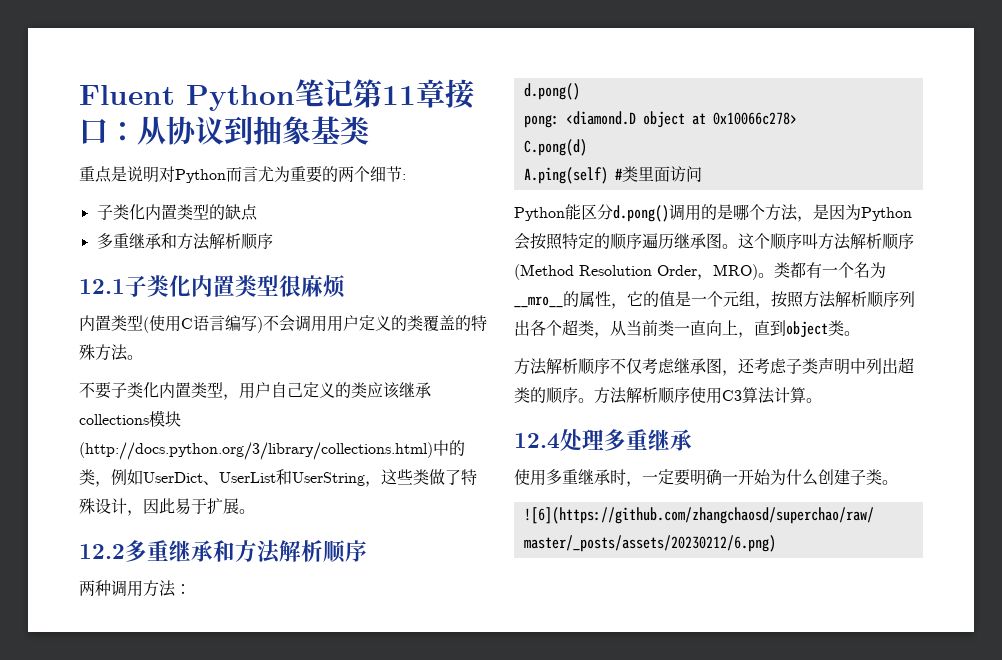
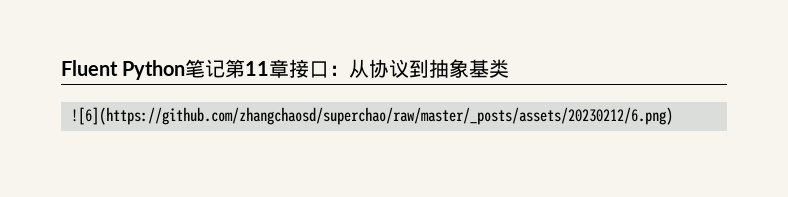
- 重点是说明对Python而言尤为重要的两个细节:
- 子类化内置类型的缺点
- 多重继承和方法解析顺序
- 12.1子类化内置类型很麻烦
- 内置类型(使用C语言编写)不会调用用户定义的类覆盖的特殊方法。
- 不要子类化内置类型，用户自己定义的类应该继承collections模块(http://docs.python.org/3/library/collections.html)中的类，例如UserDict、UserList和UserString，这些类做了特殊设计，因此易于扩展。
- 12.2多重继承和方法解析顺序
- 两种调用方法：
- d.pong()
- pong: <diamond.D object at 0x10066c278>
- C.pong(d)
- A.ping(self) #类里面访问
- Python能区分d.pong()调用的是哪个方法，是因为Python会按照特定的顺序遍历继承图。这个顺序叫方法解析顺序(Method Resolution Order，MRO)。类都有一个名为__mro__的属性，它的值是一个元组，按照方法解析顺序列出各个超类，从当前类一直向上，直到object类。
- 方法解析顺序不仅考虑继承图，还考虑子类声明中列出超类的顺序。方法解析顺序使用C3算法计算。
- 12.4处理多重继承
- 使用多重继承时，一定要明确一开始为什么创建子类。

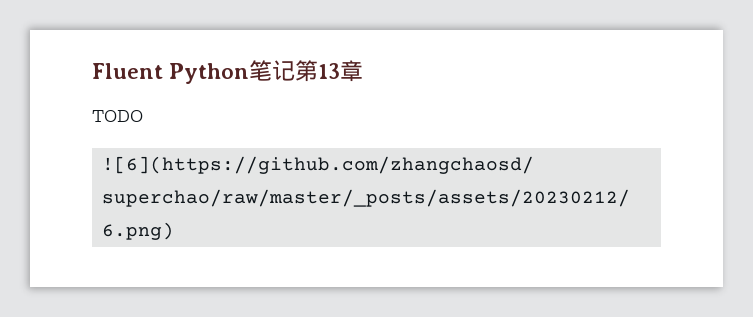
- Fluent Python笔记第11章接口：从协议到抽象基类
+ Fluent Python笔记第13章
+ TODO

